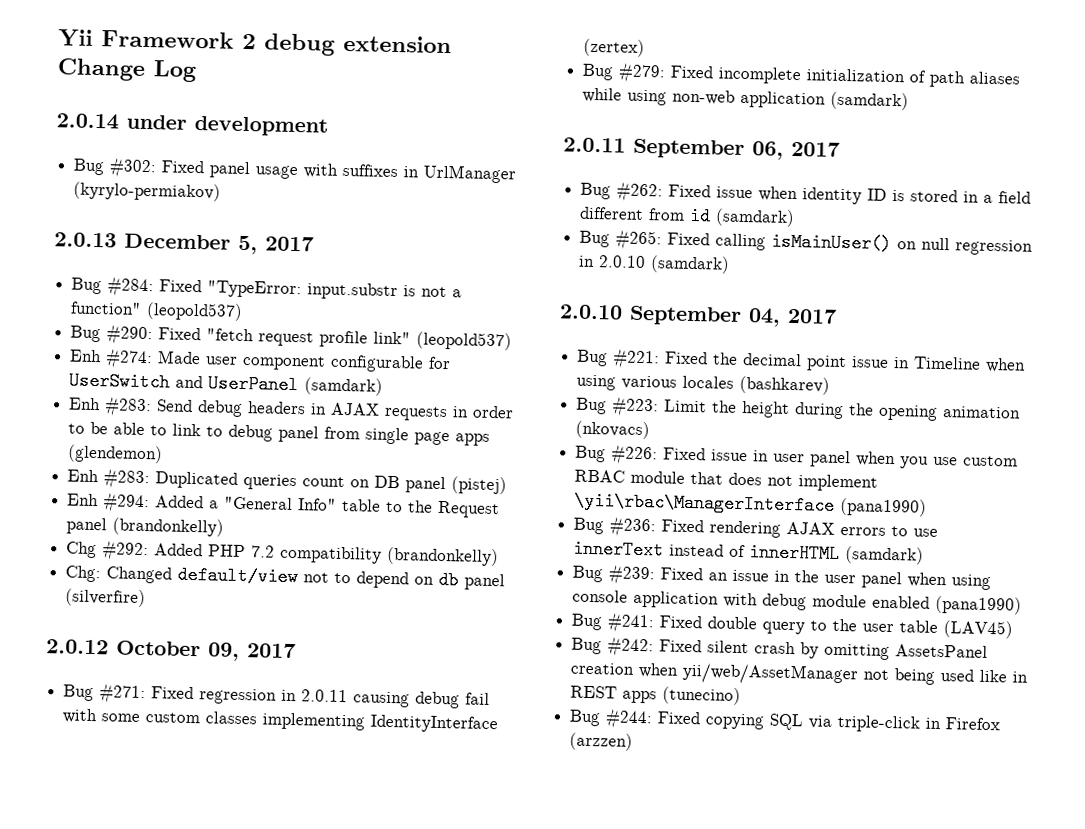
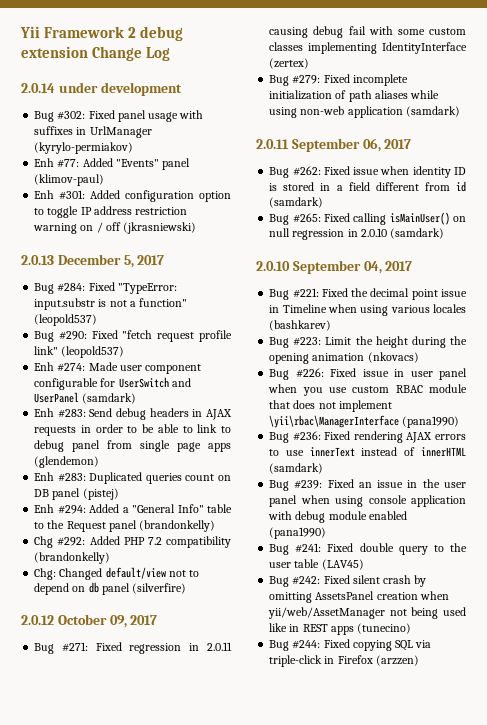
+ Enh #77: Added "Events" panel (klimov-paul)
+ Enh #301: Added configuration option to toggle IP address restriction warning on / off (jkrasniewski)

